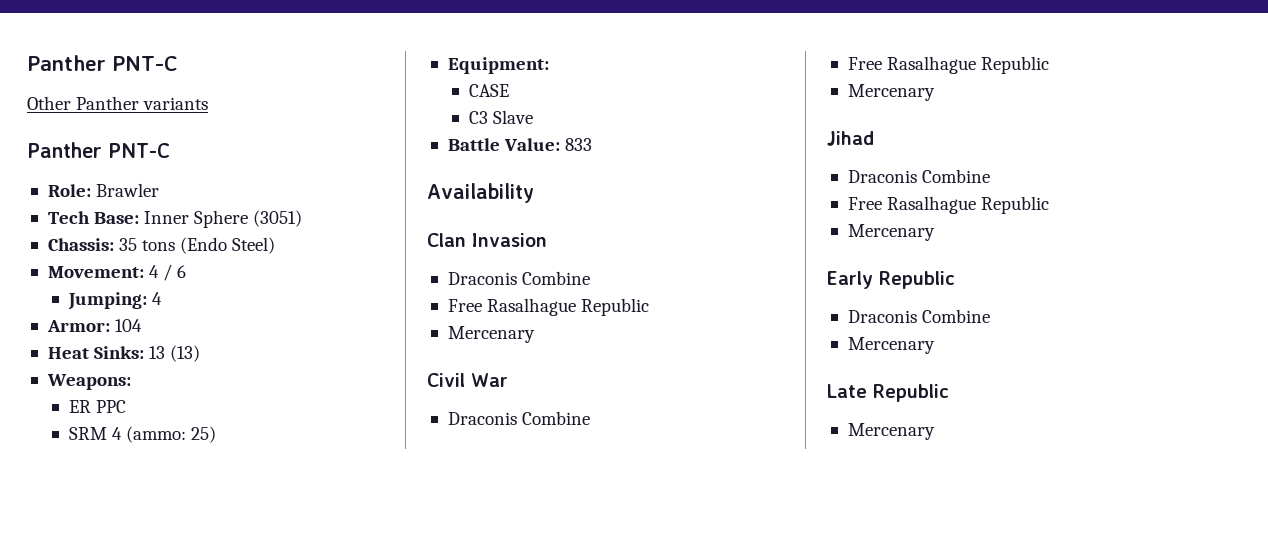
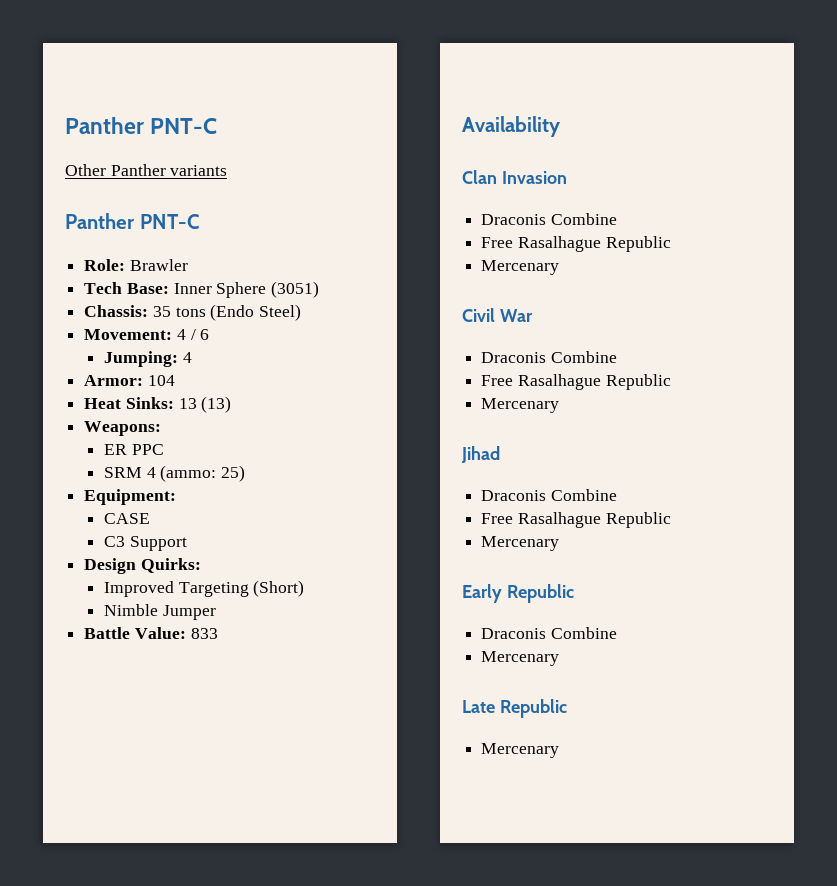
- C3 Slave
+ C3 Support
+ Design Quirks:
+ Improved Targeting (Short)
+ Nimble Jumper

